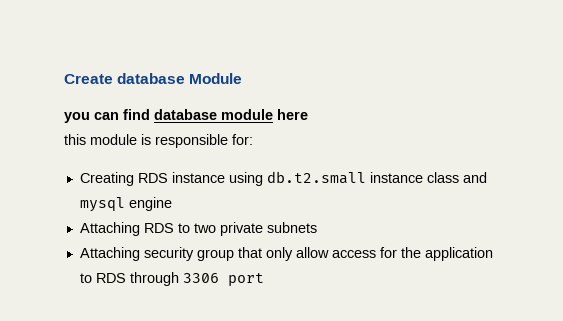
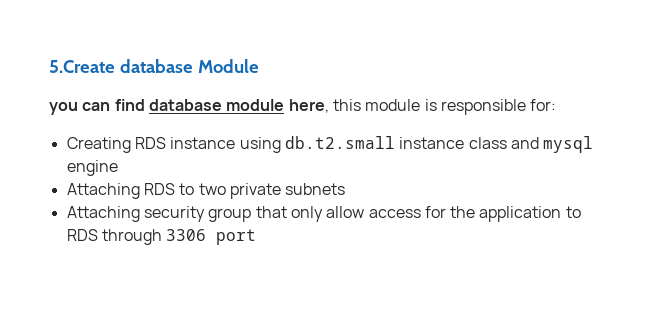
- Create database Module
+ 5.Create database Module
- you can find database module here
- this module is responsible for:
+ you can find database module here, this module is responsible for:

